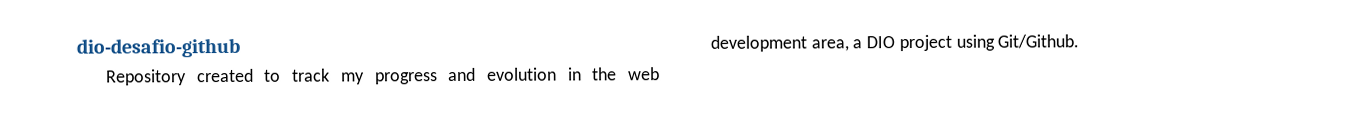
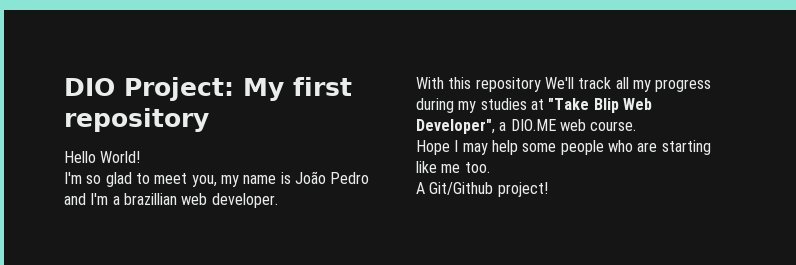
- dio-desafio-github
- Repository created to track my progress and evolution in the web development area, a DIO project using Git/Github.
+ DIO Project: My first repository
+ Hello World!
+ I'm so glad to meet you, my name is João Pedro and I'm a brazillian web developer.
+ With this repository We'll track all my progress during my studies at "Take Blip Web Developer", a DIO.ME web course.
+ Hope I may help some people who are starting like me too.
+ A Git/Github project!

